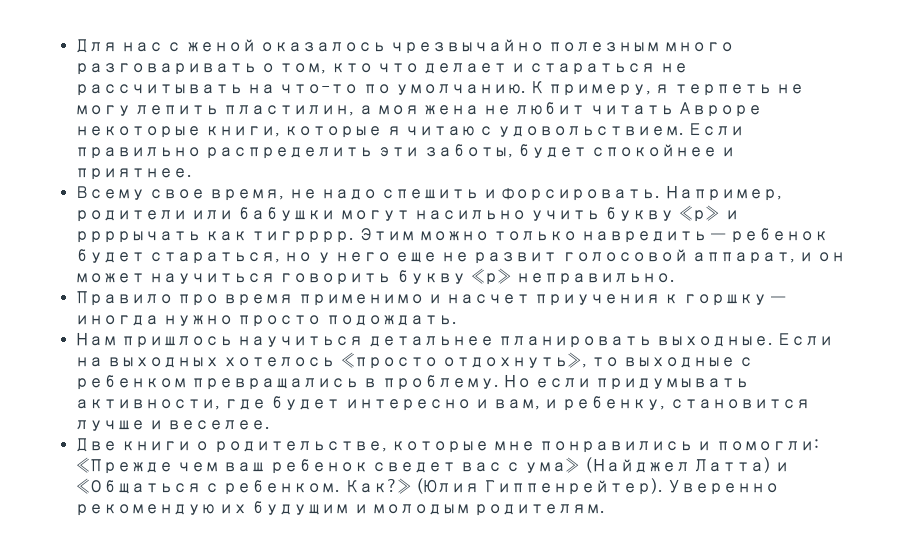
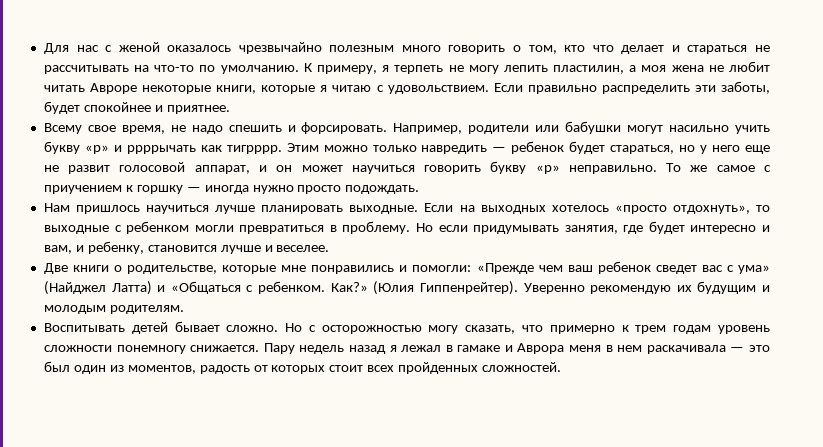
- Для нас с женой оказалось чрезвычайно полезным много разговаривать о том, кто что делает и стараться не рассчитывать на что-то по умолчанию.
+ Для нас с женой оказалось чрезвычайно полезным много говорить о том, кто что делает и стараться не рассчитывать на что-то по умолчанию.
- Этим можно только навредить — ребенок будет стараться, но у него еще не развит голосовой аппарат, и он может научиться говорить букву «р» неправильно.
- Правило про время применимо и насчет приучения к горшку — иногда нужно просто подождать.
+ Этим можно только навредить — ребенок будет стараться, но у него еще не развит голосовой аппарат, и он может научиться говорить букву «р» неправильно. То же самое с приучением к горшку — иногда нужно просто подождать.
- Нам пришлось научиться детальнее планировать выходные.
+ Нам пришлось научиться лучше планировать выходные.
- Если на выходных хотелось «просто отдохнуть», то выходные с ребенком превращались в проблему.
+ Если на выходных хотелось «просто отдохнуть», то выходные с ребенком могли превратиться в проблему.
- Но если придумывать активности, где будет интересно и вам, и ребенку, становится лучше и веселее.
+ Но если придумывать занятия, где будет интересно и вам, и ребенку, становится лучше и веселее.
+ Воспитывать детей бывает сложно. Но с осторожностью могу сказать, что примерно к трем годам уровень сложности понемногу снижается. Пару недель назад я лежал в гамаке и Аврора меня в нем раскачивала — это был один из моментов, радость от которых стоит всех пройденных сложностей.

